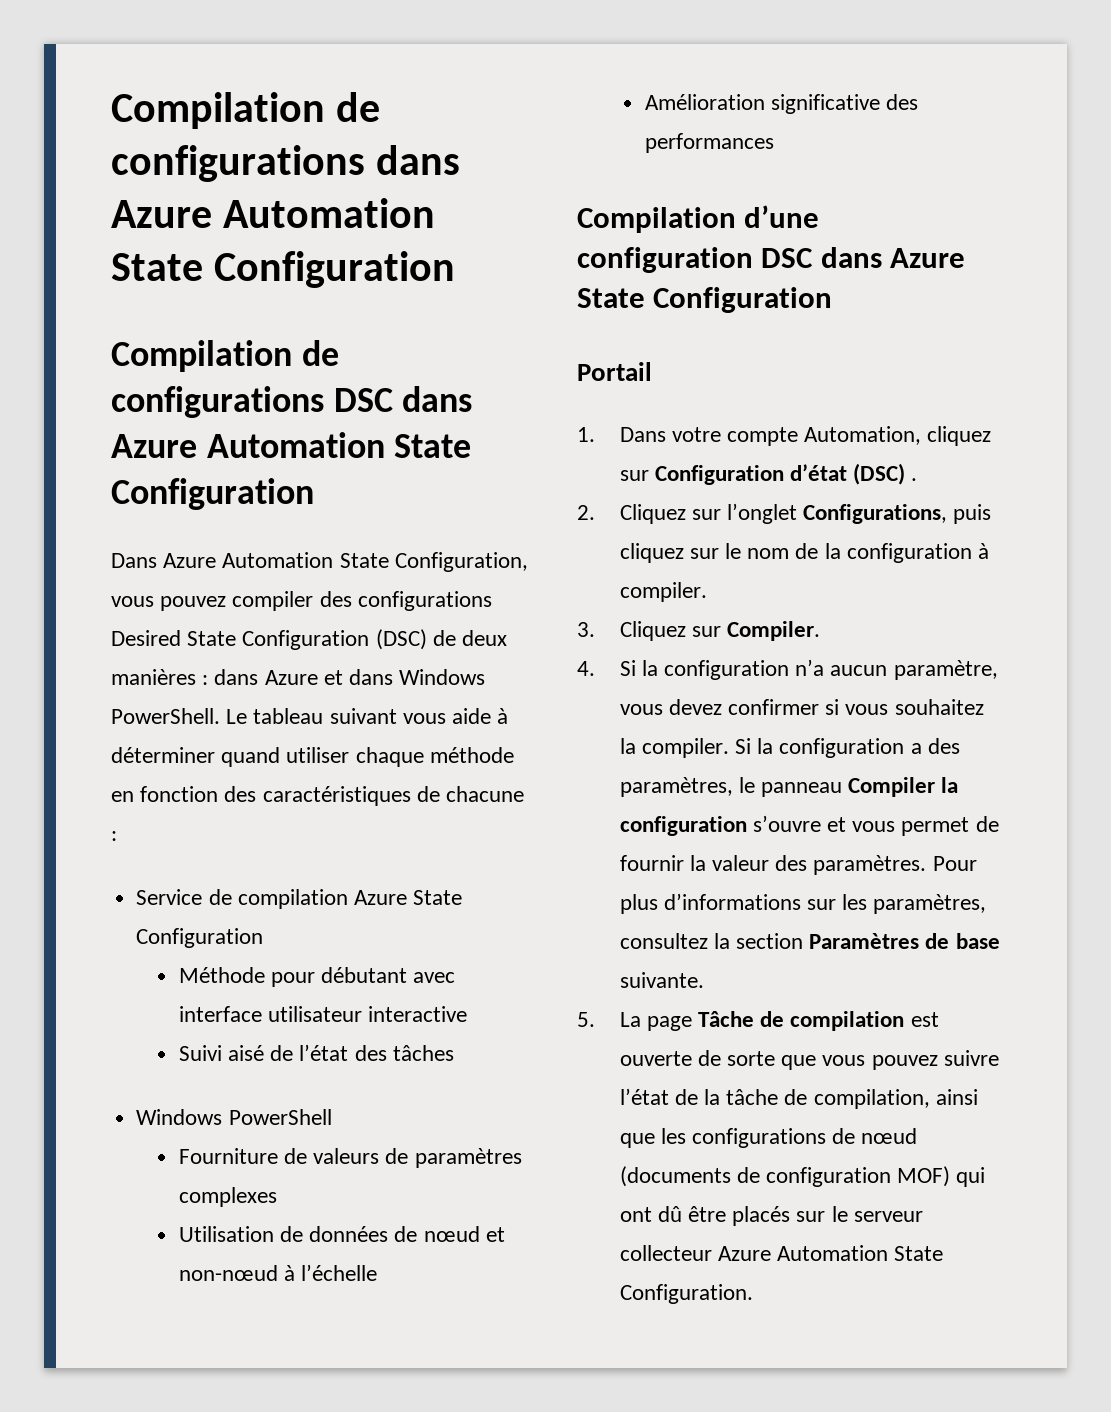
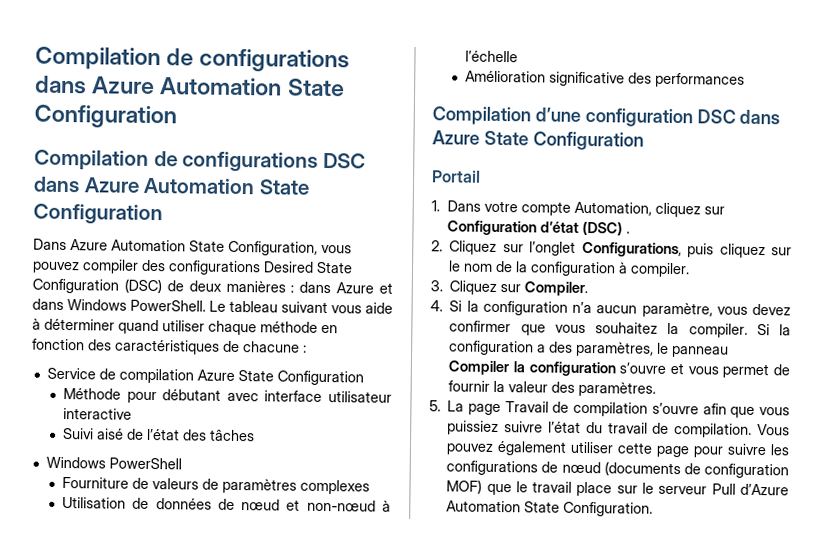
- 4. Si la configuration n’a aucun paramètre, vous devez confirmer si vous souhaitez la compiler.
+ 4. Si la configuration n’a aucun paramètre, vous devez confirmer que vous souhaitez la compiler.
- Pour plus d’informations sur les paramètres, consultez la section Paramètres de base suivante.
- 5. La page Tâche de compilation est ouverte de sorte que vous pouvez suivre l’état de la tâche de compilation, ainsi que les configurations de nœud (documents de configuration MOF) qui ont dû être placés sur le serveur collecteur Azure Automation State Configuration.
+ 5. La page Travail de compilation s’ouvre afin que vous puissiez suivre l’état du travail de compilation. Vous pouvez également utiliser cette page pour suivre les configurations de nœud (documents de configuration MOF) que le travail place sur le serveur Pull d’Azure Automation State Configuration.

